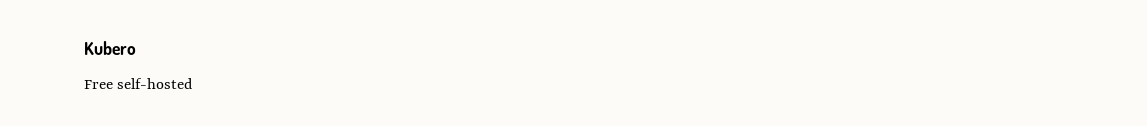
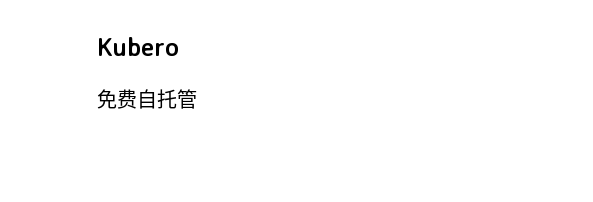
- Free self-hosted
+ 免费自托管

